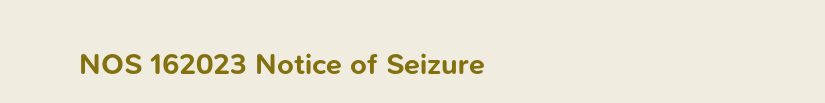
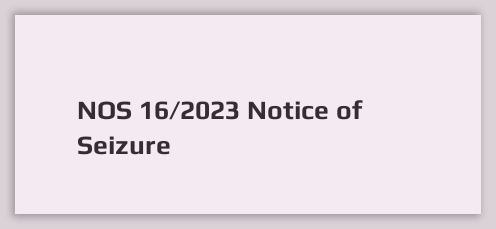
- NOS 162023 Notice of Seizure
+ NOS 16/2023 Notice of Seizure

